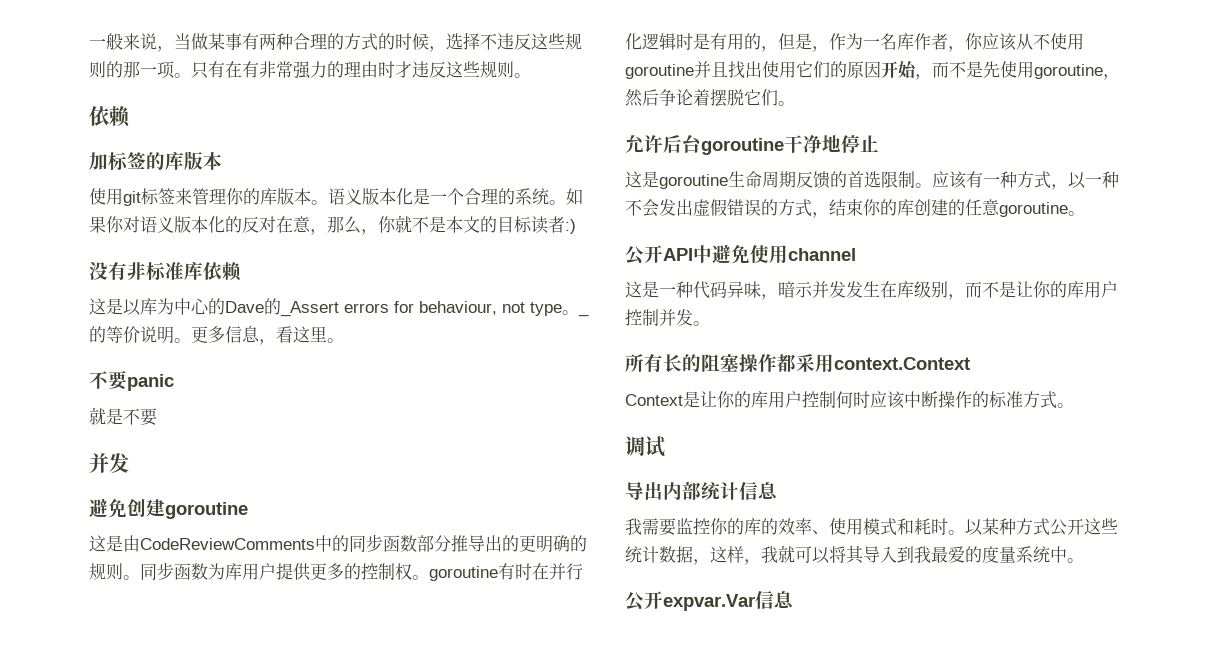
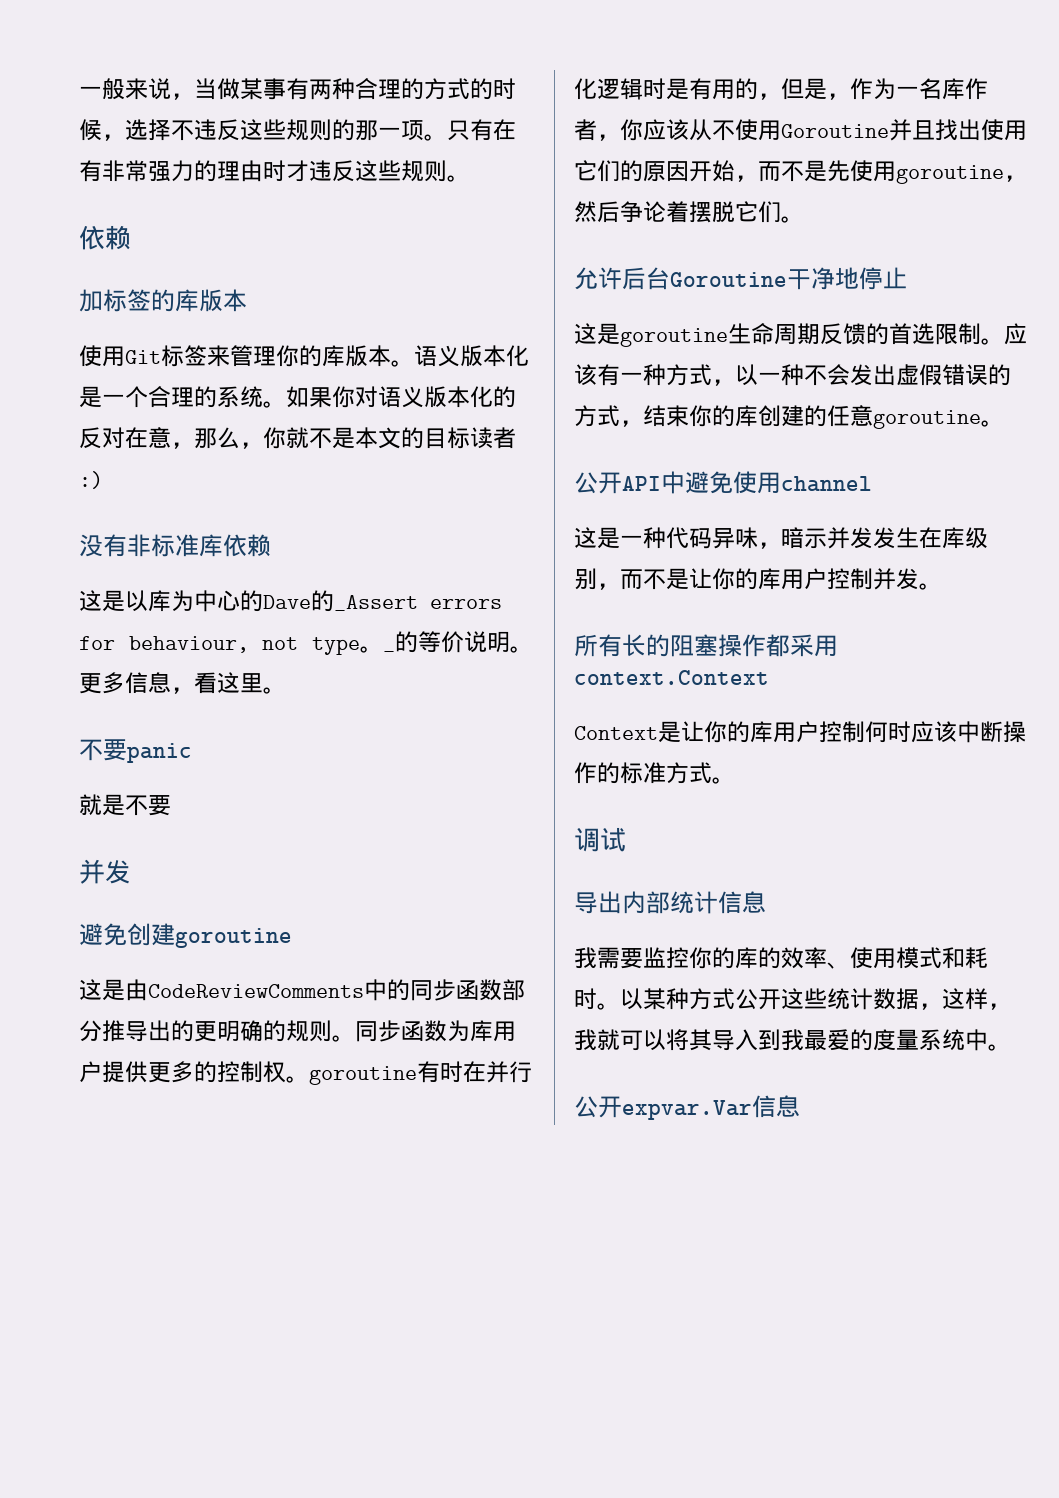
- 使用git标签来管理你的库版本。
+ 使用Git标签来管理你的库版本。
- 同步函数为库用户提供更多的控制权。goroutine有时在并行化逻辑时是有用的，但是，作为一名库作者，你应该从不使用goroutine并且找出使用它们的原因开始，而不是先使用goroutine，然后争论着摆脱它们。
+ 同步函数为库用户提供更多的控制权。goroutine有时在并行化逻辑时是有用的，但是，作为一名库作者，你应该从不使用Goroutine并且找出使用它们的原因开始，而不是先使用goroutine，然后争论着摆脱它们。
- 允许后台goroutine干净地停止
+ 允许后台Goroutine干净地停止

